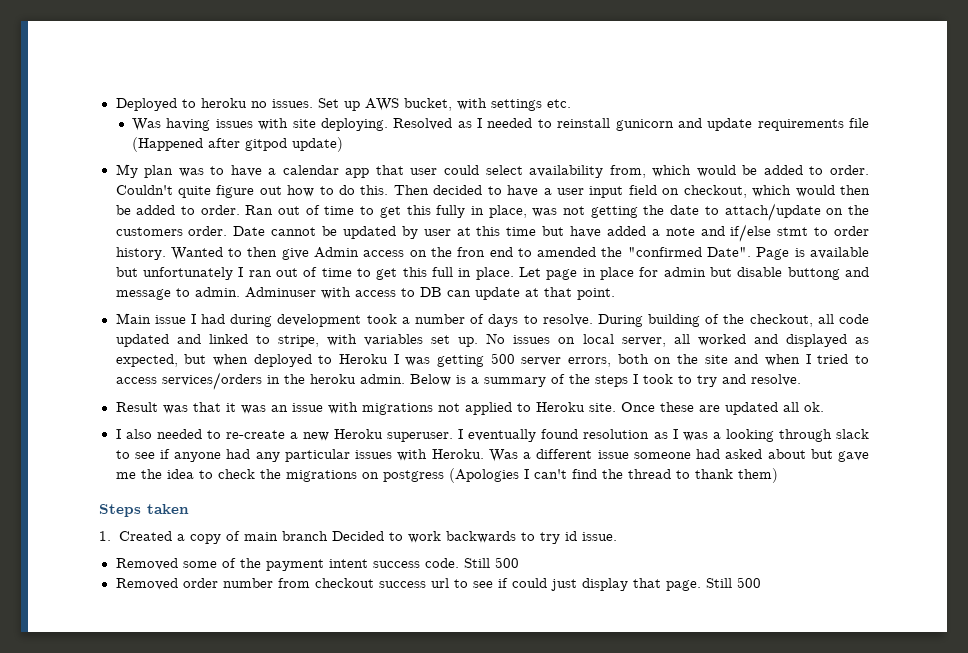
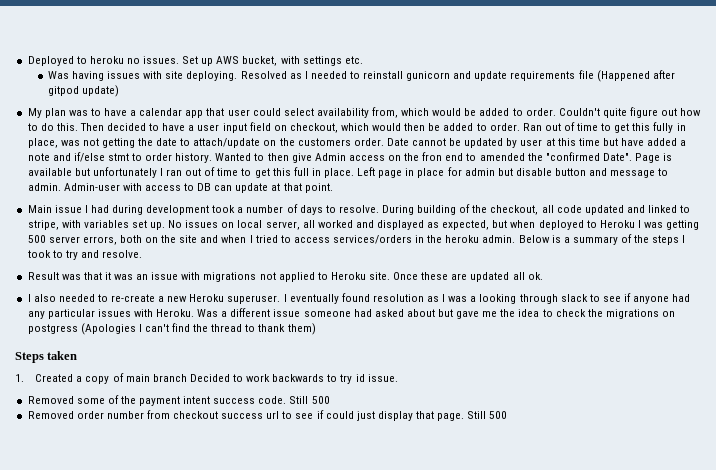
- Let page in place for admin but disable buttong and message to admin.
+ Left page in place for admin but disable button and message to admin.
- Adminuser with access to DB can update at that point.
+ Admin-user with access to DB can update at that point.

